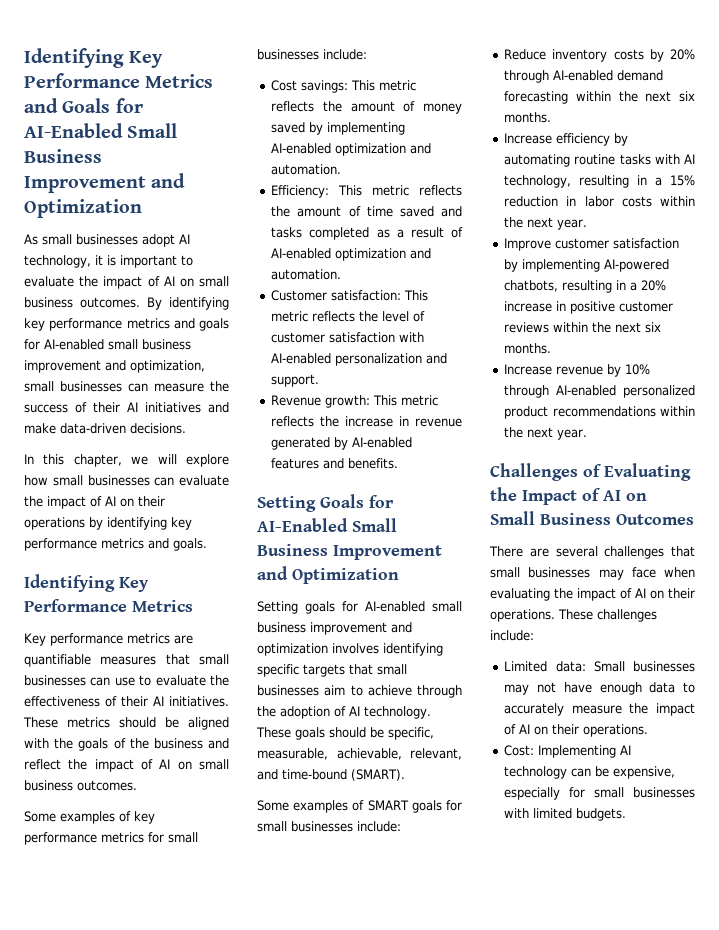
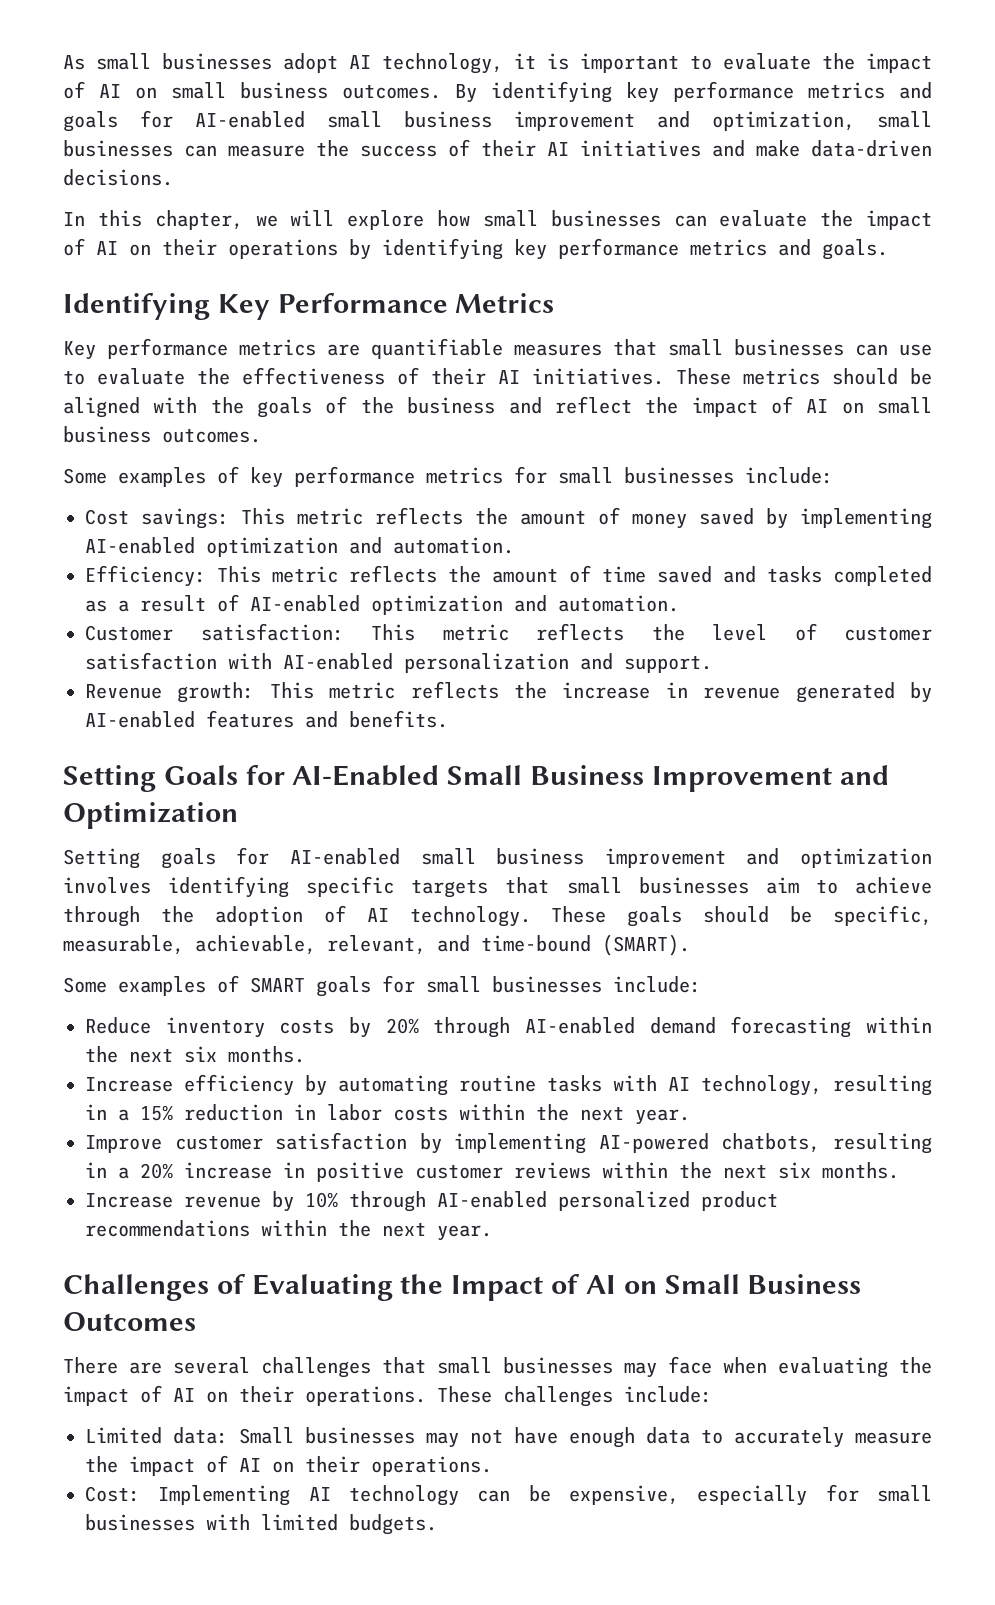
- Identifying Key Performance Metrics and Goals for AI-Enabled Small Business Improvement and Optimization

